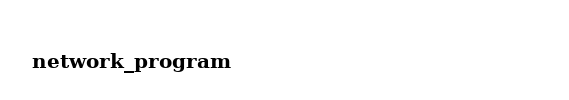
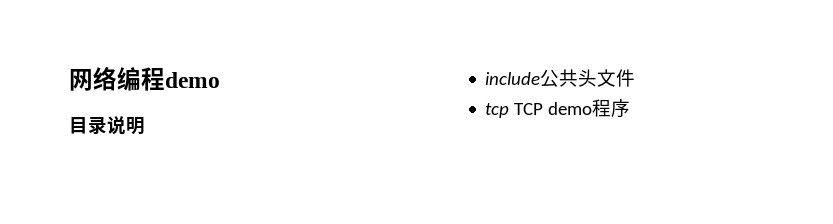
- network_program
+ 网络编程demo
+ 目录说明
+ include公共头文件
+ tcp TCP demo程序

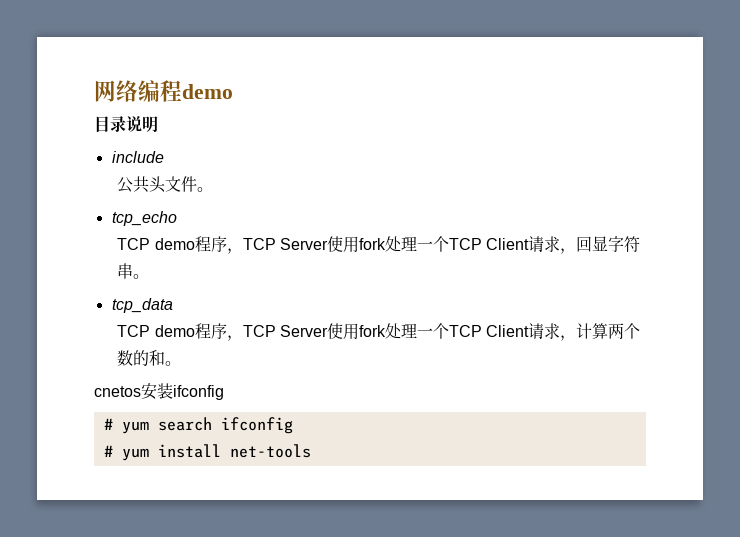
- include公共头文件
- tcp TCP demo程序
+ include
+ 公共头文件。
+ tcp_echo
+ TCP demo程序，TCP Server使用fork处理一个TCP Client请求，回显字符串。
+ tcp_data
+ TCP demo程序，TCP Server使用fork处理一个TCP Client请求，计算两个数的和。
+ cnetos安装ifconfig
+ # yum search ifconfig
+ # yum install net-tools

